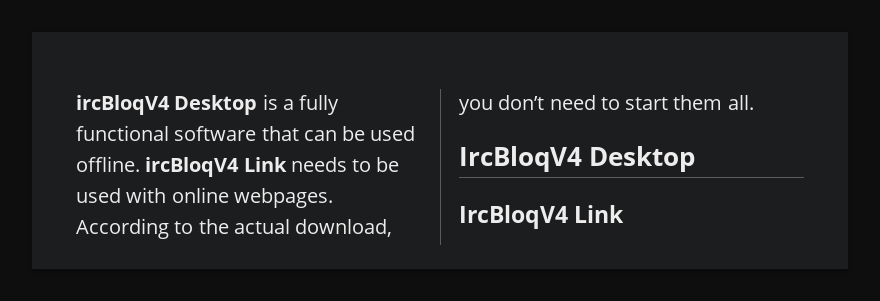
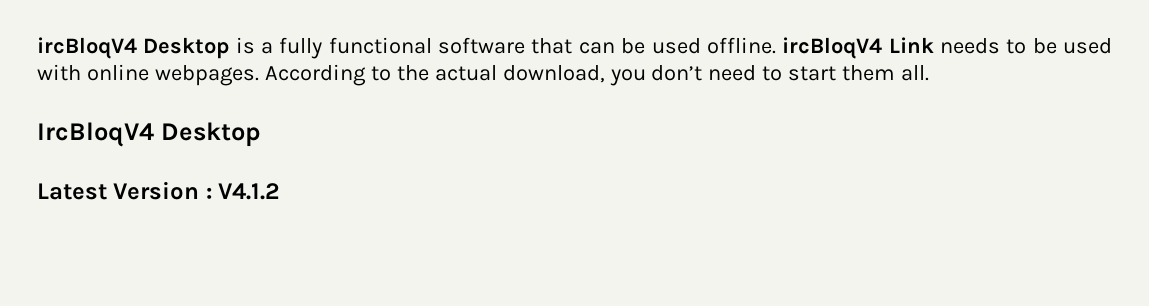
- IrcBloqV4 Link
+ Latest Version : V4.1.2

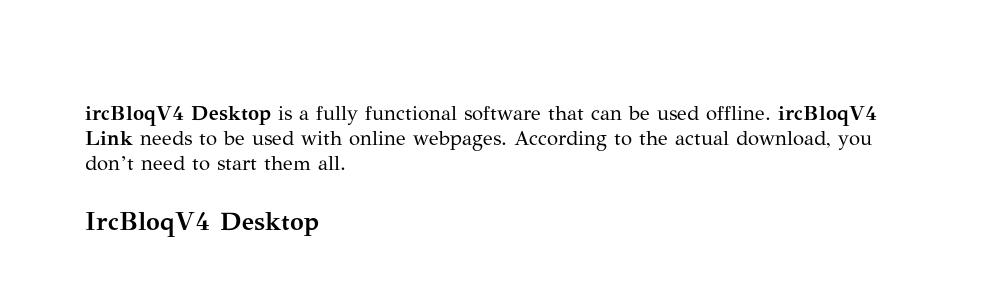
- Latest Version : V4.1.2

